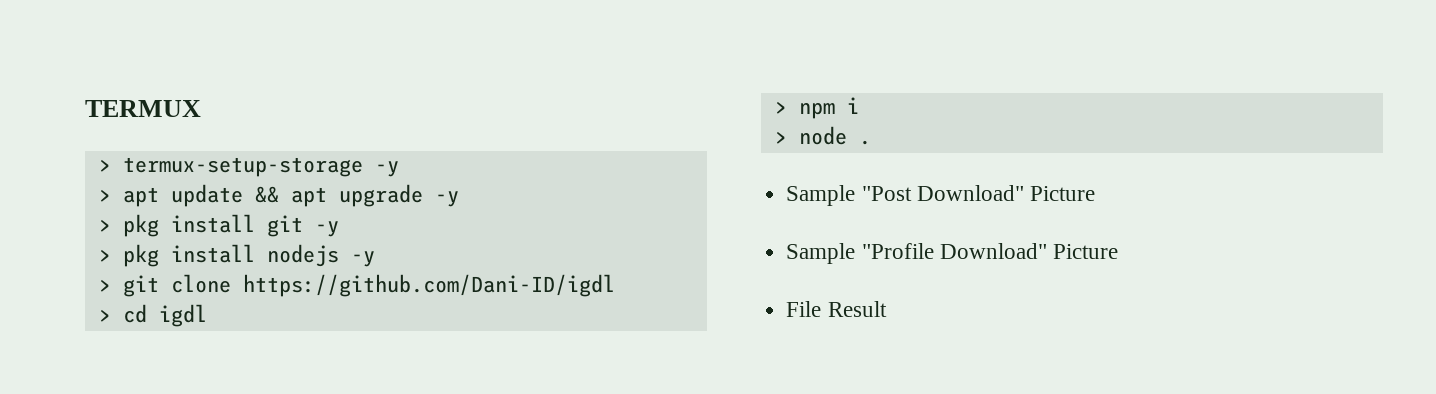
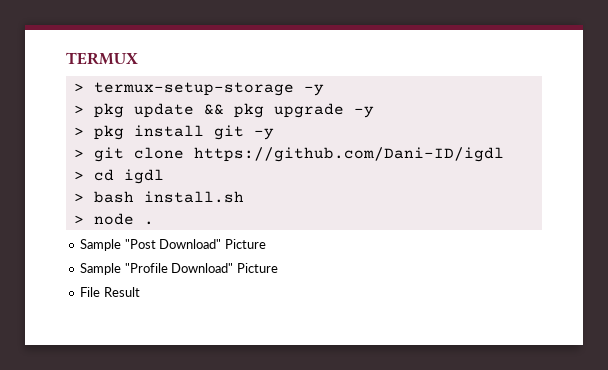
- > apt update && apt upgrade -y
+ > pkg update && pkg upgrade -y
- > pkg install nodejs -y
- > npm i
+ > bash install.sh

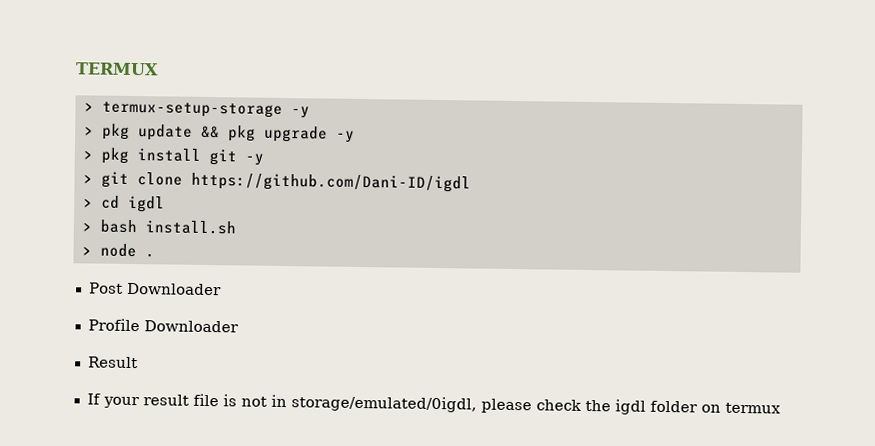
- Sample "Post Download" Picture
- Sample "Profile Download" Picture
- File Result
+ Post Downloader
+ Profile Downloader
+ Result
+ If your result file is not in storage/emulated/0igdl, please check the igdl folder on termux

